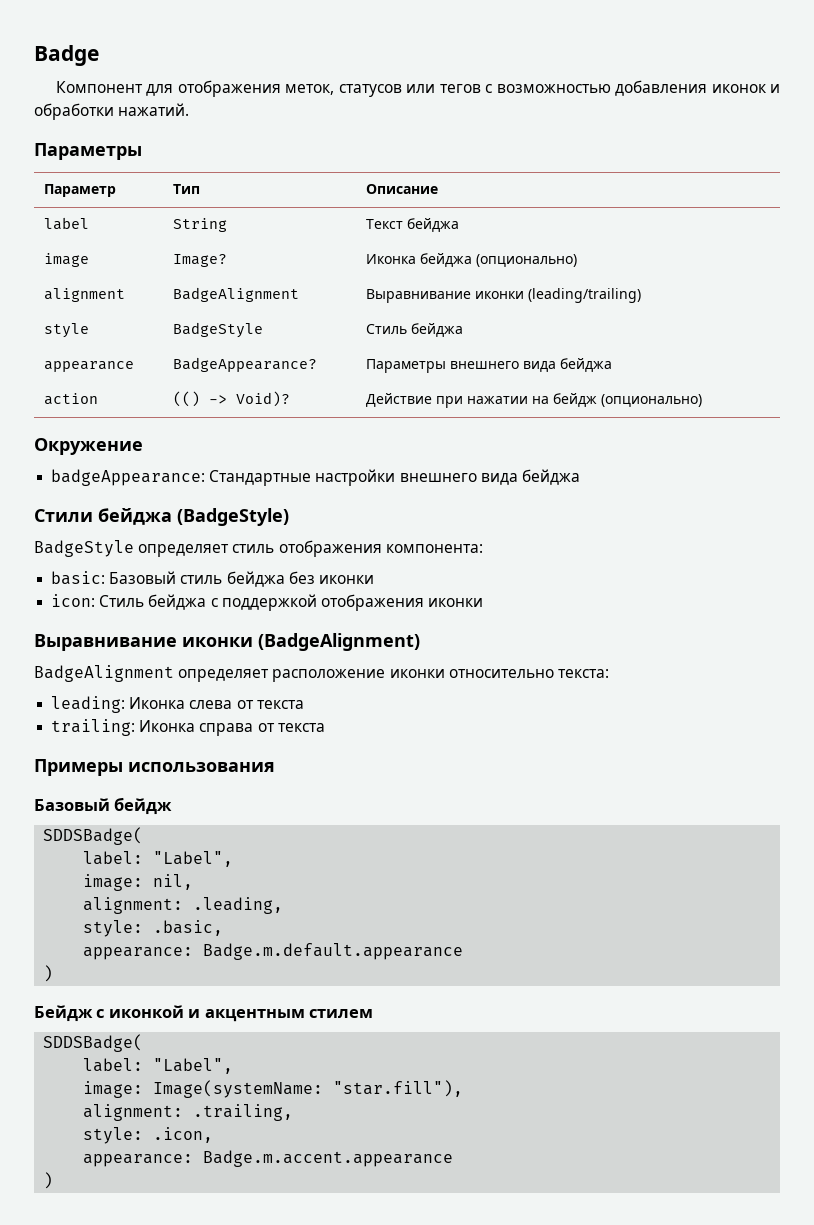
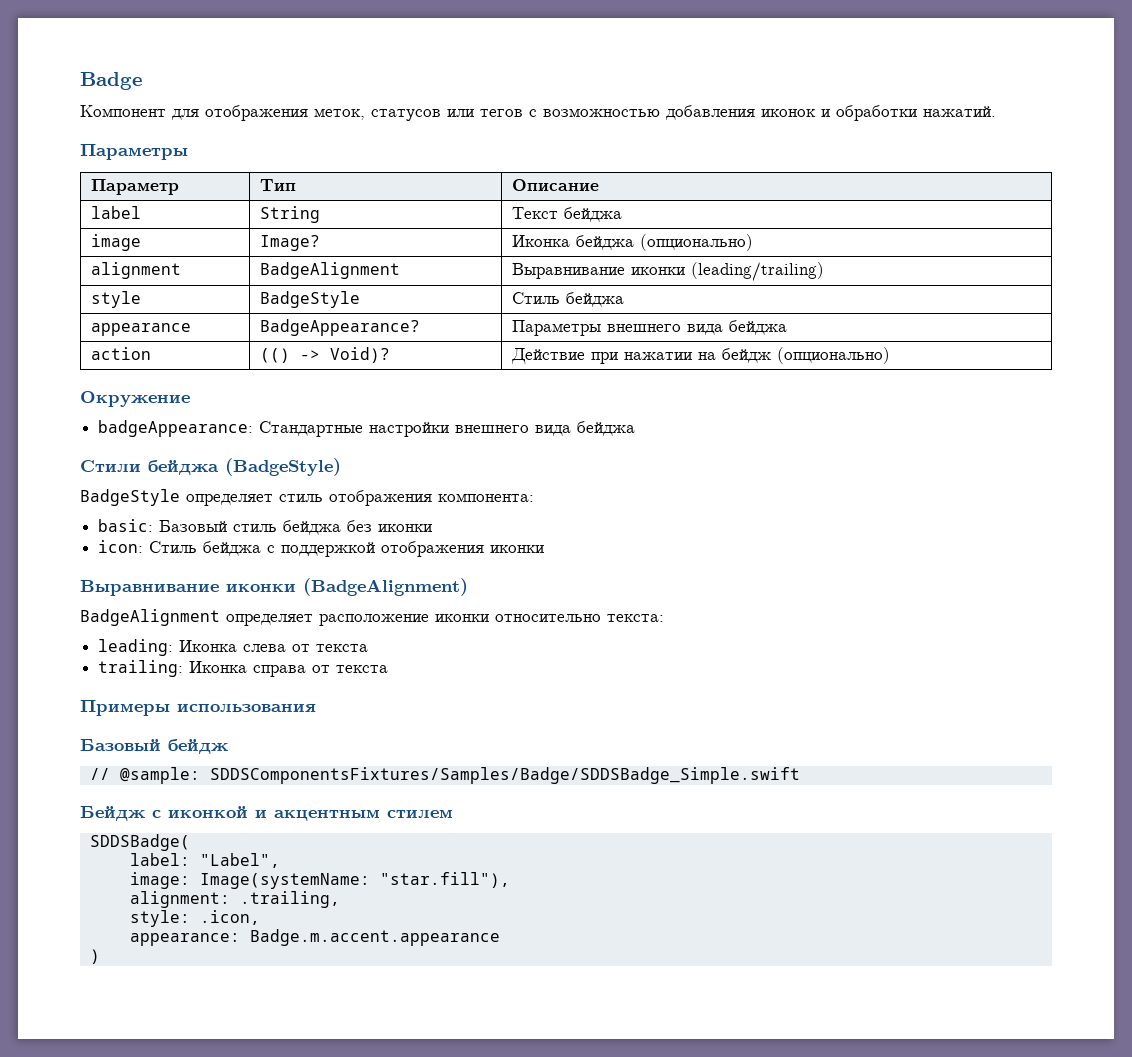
  Базовый бейдж
- SDDSBadge(
- label: "Label",
- image: nil,
- alignment: .leading,
- style: .basic,
- appearance: Badge.m.default.appearance
- )
+ // @sample: SDDSComponentsFixtures/Samples/Badge/SDDSBadge_Simple.swift

